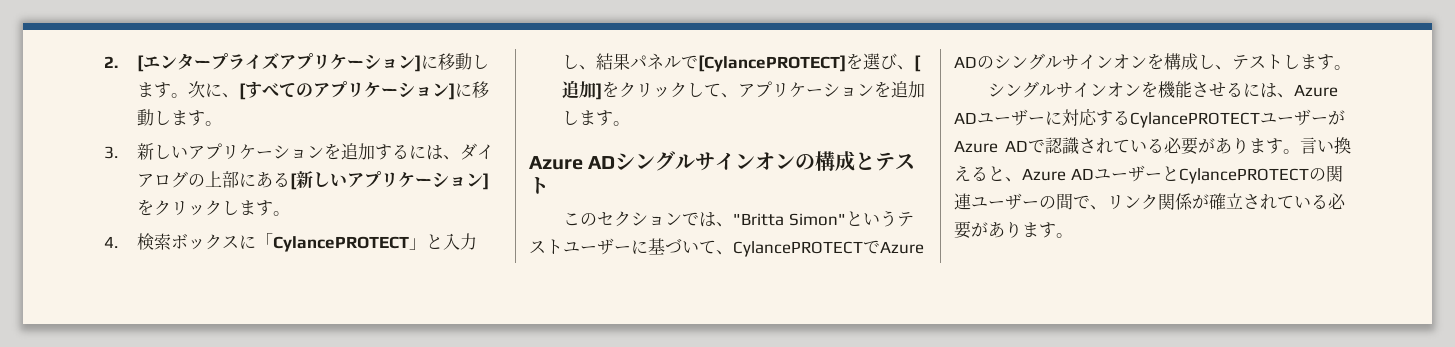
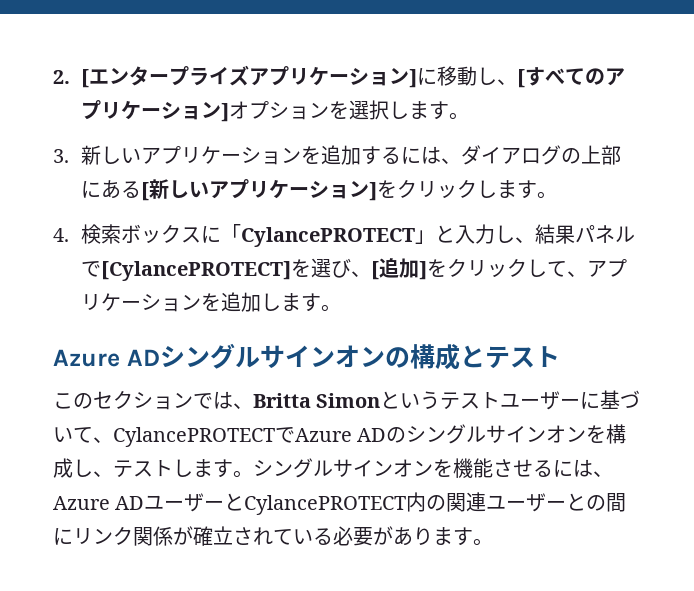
- 2. [エンタープライズアプリケーション]に移動します。次に、[すべてのアプリケーション]に移動します。
+ 2. [エンタープライズアプリケーション]に移動し、[すべてのアプリケーション]オプションを選択します。
- このセクションでは、"Britta Simon"というテストユーザーに基づいて、CylancePROTECTでAzure ADのシングルサインオンを構成し、テストします。
- シングルサインオンを機能させるには、Azure ADユーザーに対応するCylancePROTECTユーザーがAzure ADで認識されている必要があります。言い換えると、Azure ADユーザーとCylancePROTECTの関連ユーザーの間で、リンク関係が確立されている必要があります。
+ このセクションでは、Britta Simonというテストユーザーに基づいて、CylancePROTECTでAzure ADのシングルサインオンを構成し、テストします。シングルサインオンを機能させるには、Azure ADユーザーとCylancePROTECT内の関連ユーザーとの間にリンク関係が確立されている必要があります。

